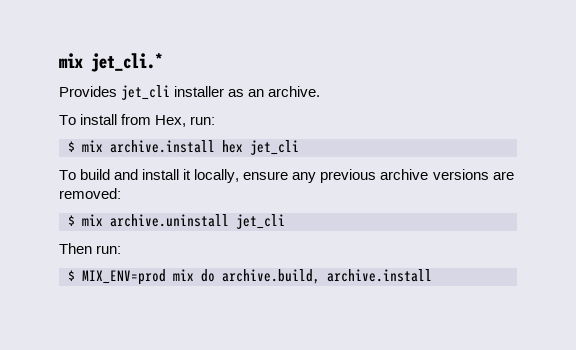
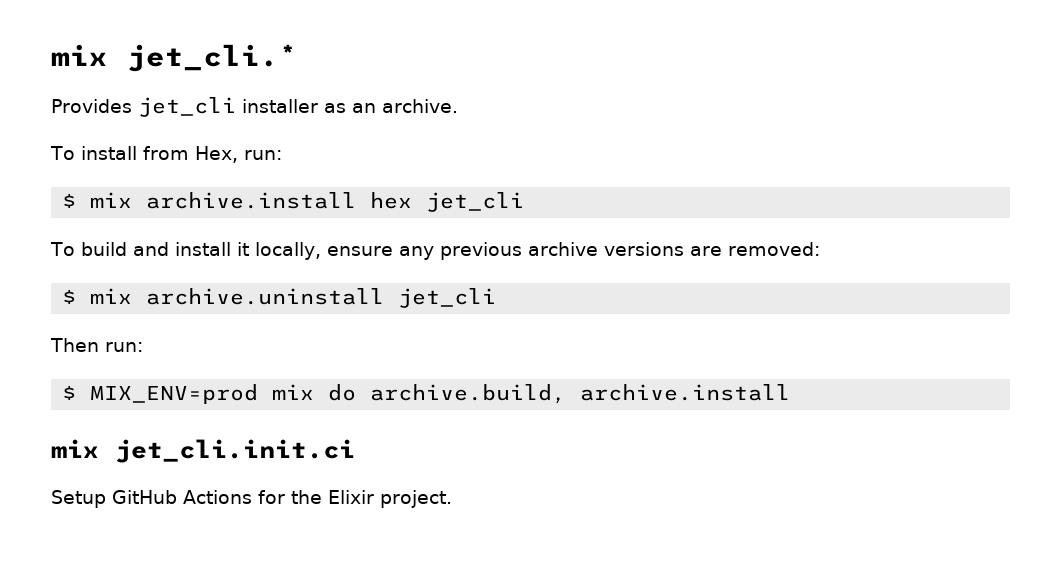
+ mix jet_cli.init.ci
+ Setup GitHub Actions for the Elixir project.

